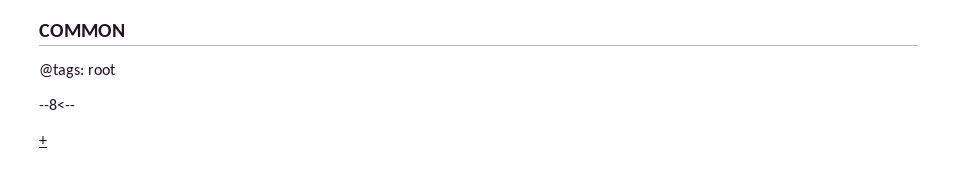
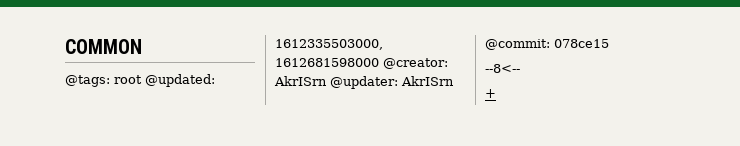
- @tags: root
+ @tags: root @updated: 1612335503000, 1612681598000 @creator: AkrISrn @updater: AkrISrn @commit: 078ce15

